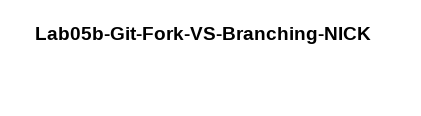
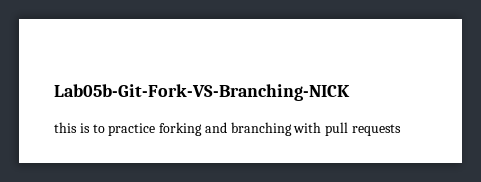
+ this is to practice forking and branching with pull requests

